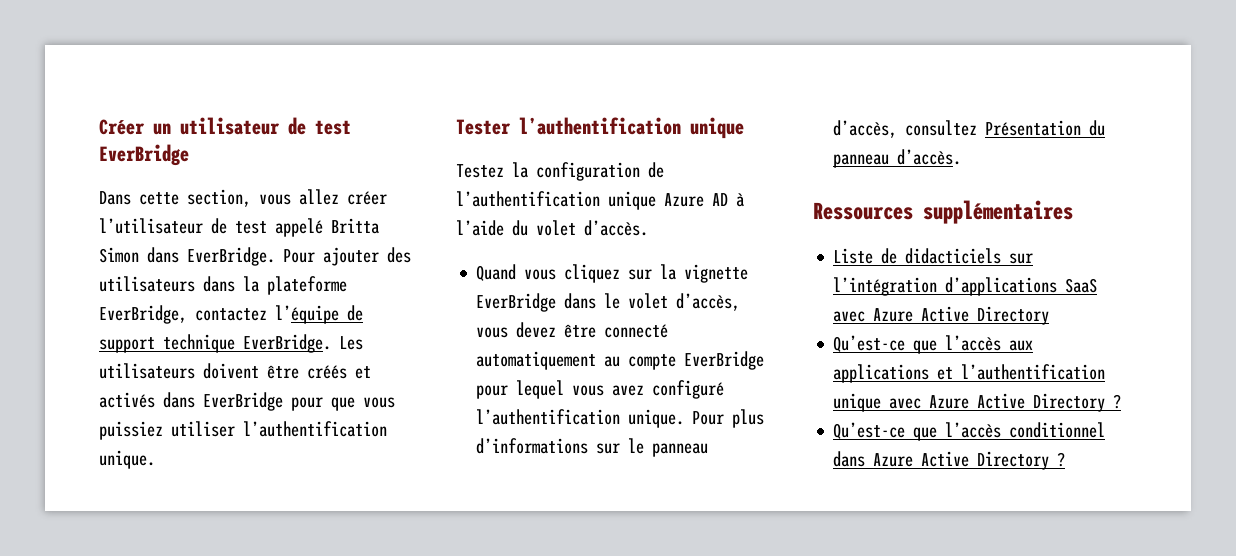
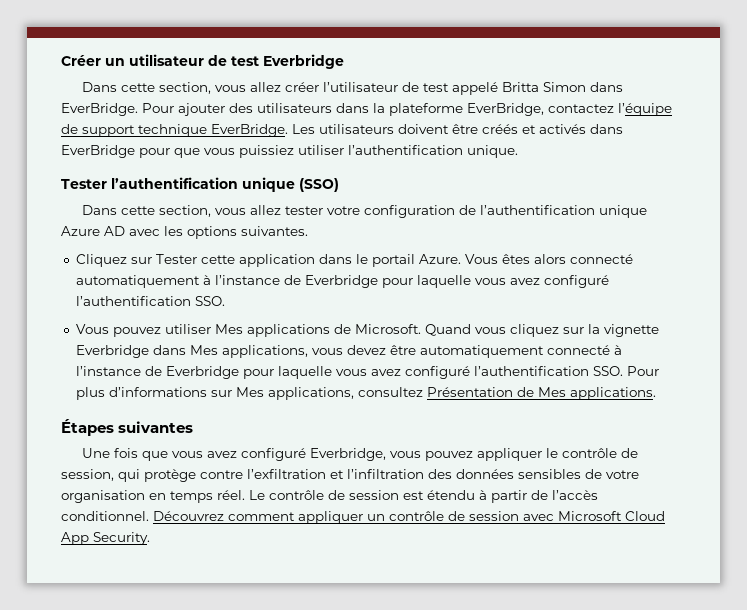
- Créer un utilisateur de test EverBridge
+ Créer un utilisateur de test Everbridge
- Tester l’authentification unique
- Testez la configuration de l’authentification unique Azure AD à l’aide du volet d’accès.
- Quand vous cliquez sur la vignette EverBridge dans le volet d’accès, vous devez être connecté automatiquement au compte EverBridge pour lequel vous avez configuré l’authentification unique. Pour plus d’informations sur le panneau d’accès, consultez Présentation du panneau d’accès.
- Ressources supplémentaires
- Liste de didacticiels sur l’intégration d’applications SaaS avec Azure Active Directory
- Qu’est-ce que l’accès aux applications et l’authentification unique avec Azure Active Directory ?
- Qu’est-ce que l’accès conditionnel dans Azure Active Directory ?
+ Tester l’authentification unique (SSO)
+ Dans cette section, vous allez tester votre configuration de l’authentification unique Azure AD avec les options suivantes.
+ Cliquez sur Tester cette application dans le portail Azure. Vous êtes alors connecté automatiquement à l’instance de Everbridge pour laquelle vous avez configuré l’authentification SSO.
+ Vous pouvez utiliser Mes applications de Microsoft. Quand vous cliquez sur la vignette Everbridge dans Mes applications, vous devez être automatiquement connecté à l’instance de Everbridge pour laquelle vous avez configuré l’authentification SSO. Pour plus d’informations sur Mes applications, consultez Présentation de Mes applications.
+ Étapes suivantes
+ Une fois que vous avez configuré Everbridge, vous pouvez appliquer le contrôle de session, qui protège contre l’exfiltration et l’infiltration des données sensibles de votre organisation en temps réel. Le contrôle de session est étendu à partir de l’accès conditionnel. Découvrez comment appliquer un contrôle de session avec Microsoft Cloud App Security.

